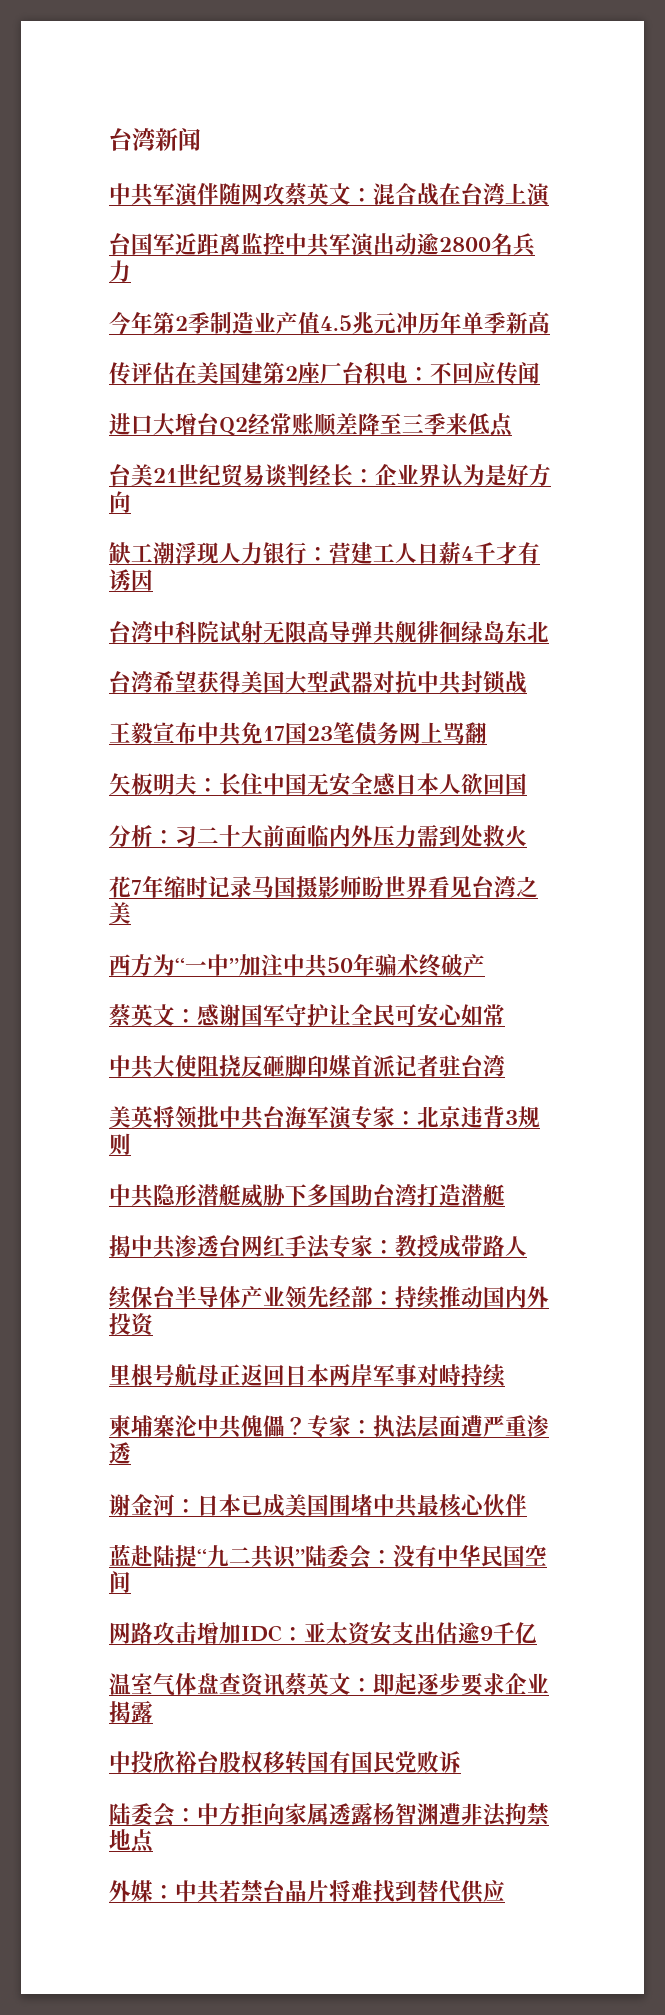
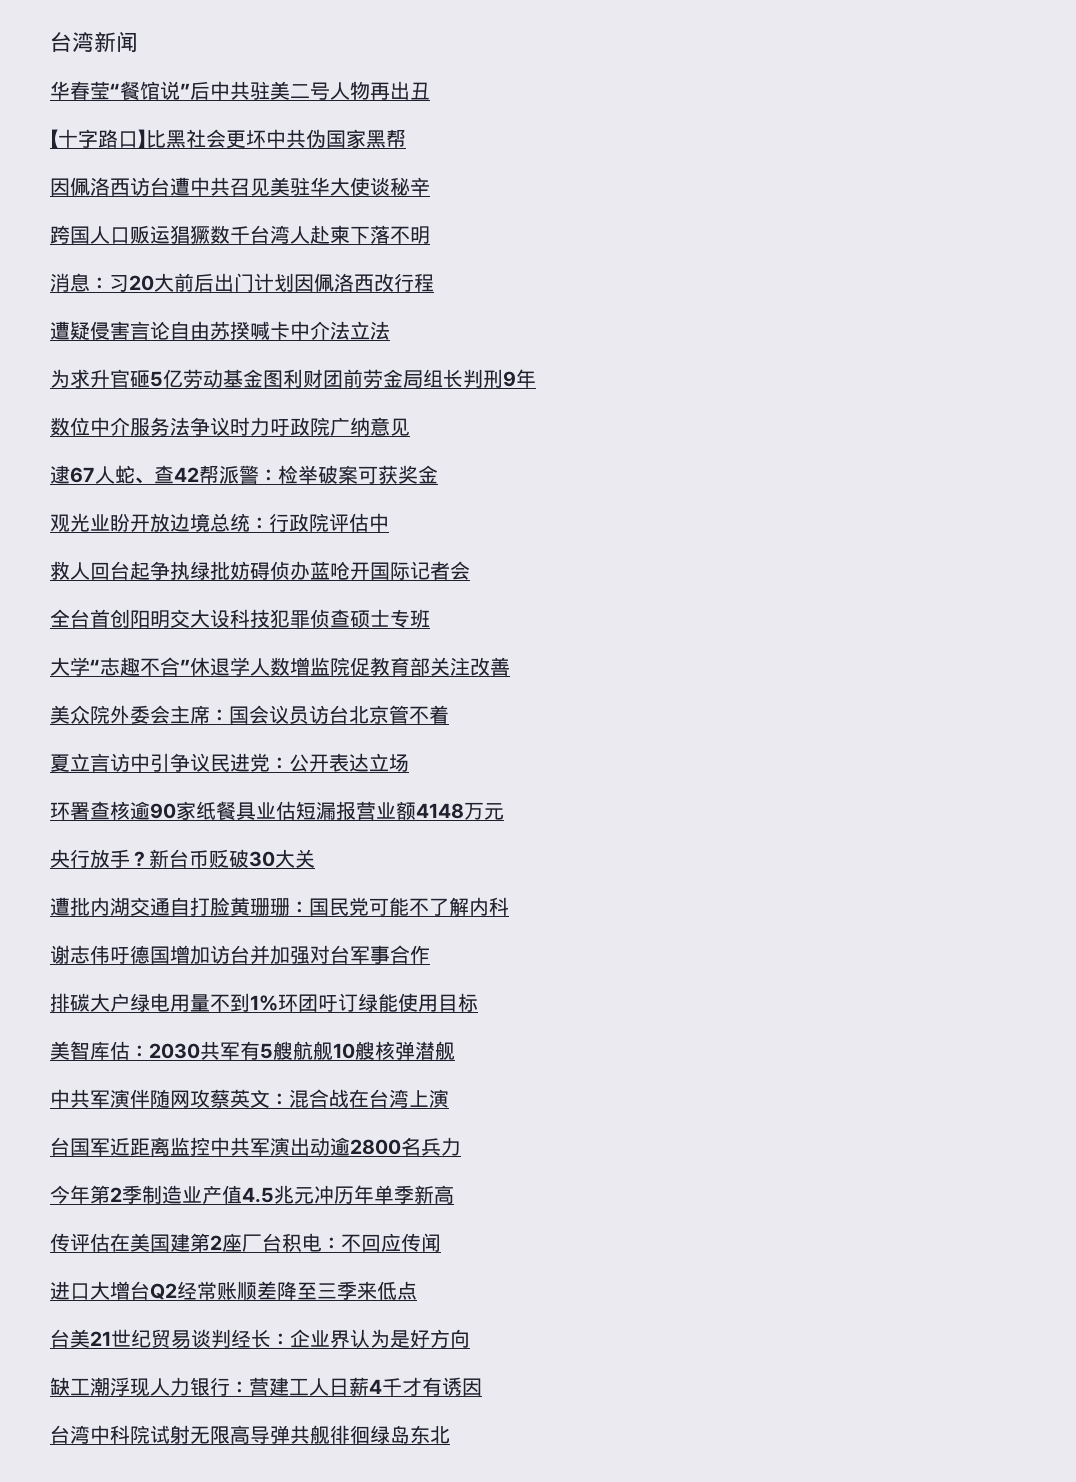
+ 华春莹“餐馆说”后中共驻美二号人物再出丑
+ 【十字路口】比黑社会更坏中共伪国家黑帮
+ 因佩洛西访台遭中共召见美驻华大使谈秘辛
+ 跨国人口贩运猖獗数千台湾人赴柬下落不明
+ 消息：习20大前后出门计划因佩洛西改行程
+ 遭疑侵害言论自由苏揆喊卡中介法立法
+ 为求升官砸5亿劳动基金图利财团前劳金局组长判刑9年
+ 数位中介服务法争议时力吁政院广纳意见
+ 逮67人蛇、查42帮派警：检举破案可获奖金
+ 观光业盼开放边境总统：行政院评估中
+ 救人回台起争执绿批妨碍侦办蓝呛开国际记者会
+ 全台首创阳明交大设科技犯罪侦查硕士专班
+ 大学“志趣不合”休退学人数增监院促教育部关注改善
+ 美众院外委会主席：国会议员访台北京管不着
+ 夏立言访中引争议民进党：公开表达立场
+ 环署查核逾90家纸餐具业估短漏报营业额4148万元
+ 央行放手？新台币贬破30大关
+ 遭批内湖交通自打脸黄珊珊：国民党可能不了解内科
+ 谢志伟吁德国增加访台并加强对台军事合作
+ 排碳大户绿电用量不到1%环团吁订绿能使用目标
+ 美智库估：2030共军有5艘航舰10艘核弹潜舰
- 台湾希望获得美国大型武器对抗中共封锁战
- 王毅宣布中共免17国23笔债务网上骂翻
- 矢板明夫：长住中国无安全感日本人欲回国
- 分析：习二十大前面临内外压力需到处救火
- 花7年缩时记录马国摄影师盼世界看见台湾之美
- 西方为“一中”加注中共50年骗术终破产
- 蔡英文：感谢国军守护让全民可安心如常
- 中共大使阻挠反砸脚印媒首派记者驻台湾
- 美英将领批中共台海军演专家：北京违背3规则
- 中共隐形潜艇威胁下多国助台湾打造潜艇
- 揭中共渗透台网红手法专家：教授成带路人
- 续保台半导体产业领先经部：持续推动国内外投资
- 里根号航母正返回日本两岸军事对峙持续
- 柬埔寨沦中共傀儡？专家：执法层面遭严重渗透
- 谢金河：日本已成美国围堵中共最核心伙伴
- 蓝赴陆提“九二共识”陆委会：没有中华民国空间
- 网路攻击增加IDC：亚太资安支出估逾9千亿
- 温室气体盘查资讯蔡英文：即起逐步要求企业揭露
- 中投欣裕台股权移转国有国民党败诉
- 陆委会：中方拒向家属透露杨智渊遭非法拘禁地点
- 外媒：中共若禁台晶片将难找到替代供应

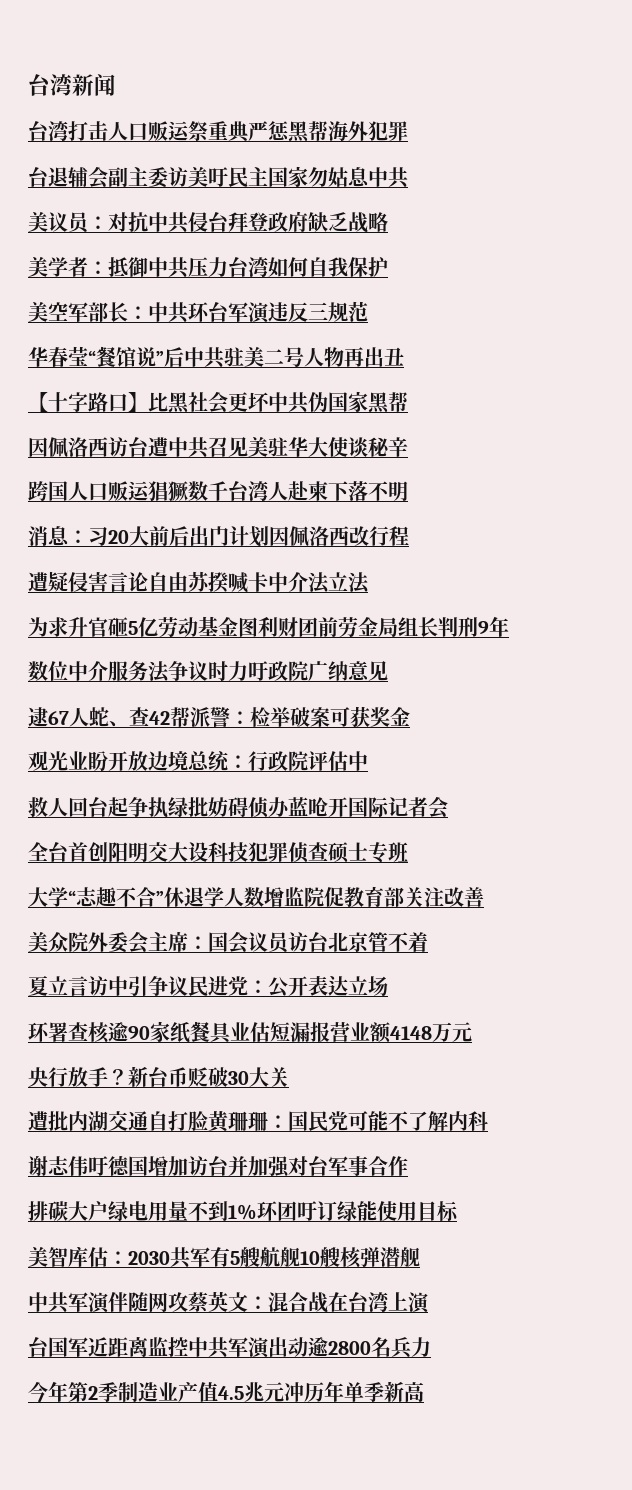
+ 台湾打击人口贩运祭重典严惩黑帮海外犯罪
+ 台退辅会副主委访美吁民主国家勿姑息中共
+ 美议员：对抗中共侵台拜登政府缺乏战略
+ 美学者：抵御中共压力台湾如何自我保护
+ 美空军部长：中共环台军演违反三规范
- 传评估在美国建第2座厂台积电：不回应传闻
- 进口大增台Q2经常账顺差降至三季来低点
- 台美21世纪贸易谈判经长：企业界认为是好方向
- 缺工潮浮现人力银行：营建工人日薪4千才有诱因
- 台湾中科院试射无限高导弹共舰徘徊绿岛东北

